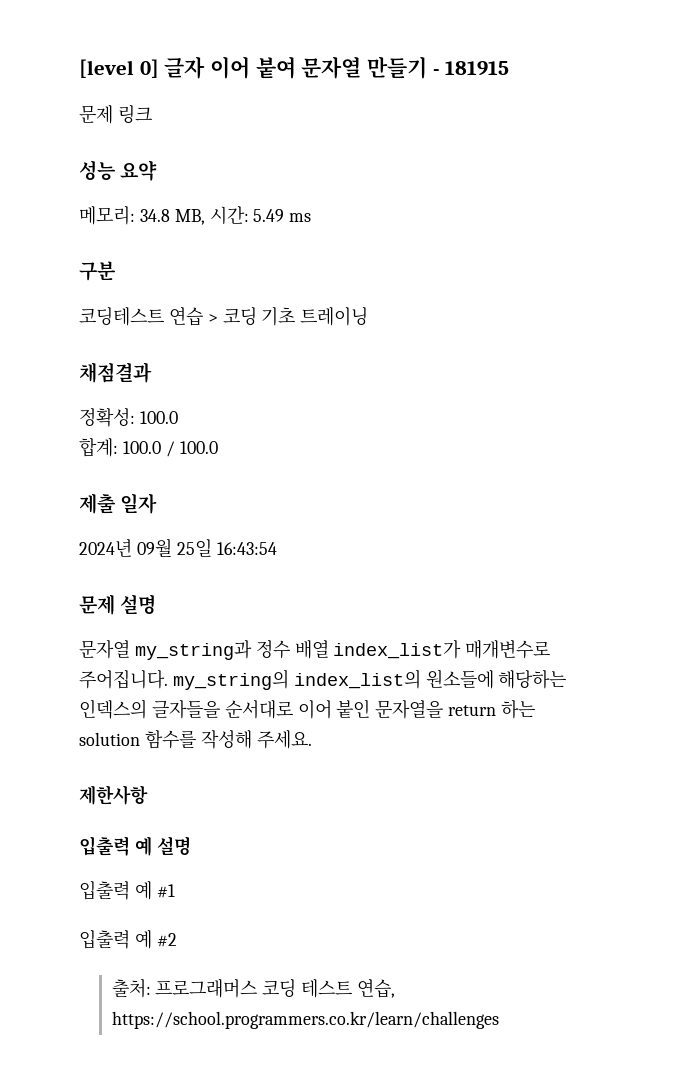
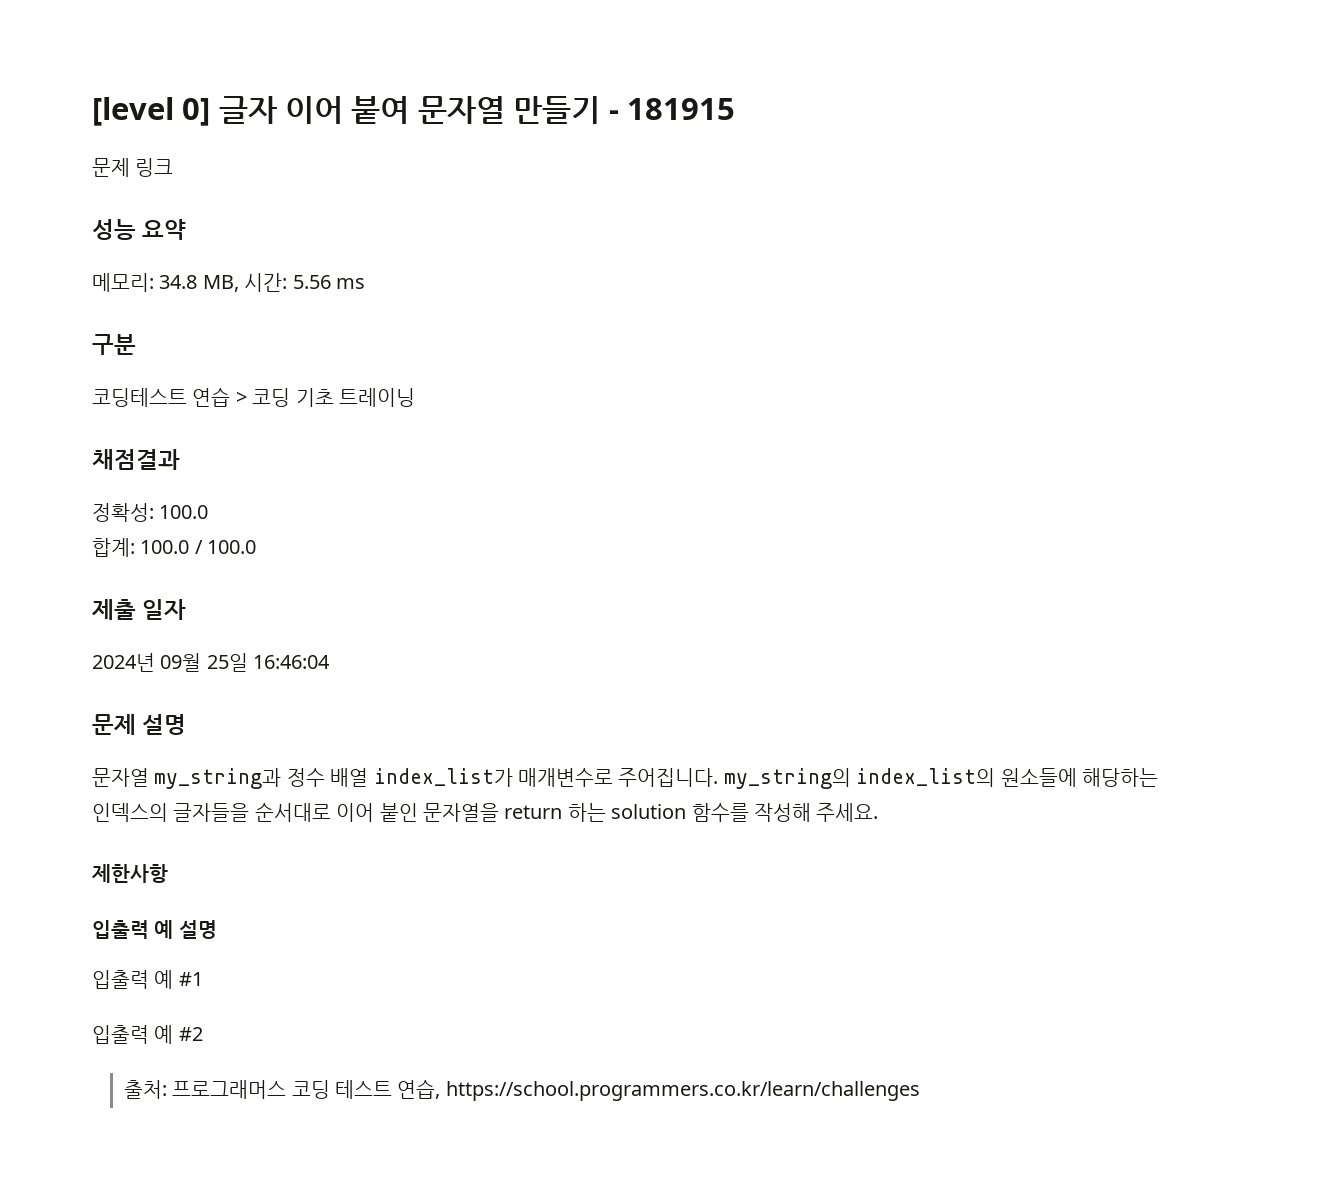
- 메모리: 34.8 MB, 시간: 5.49 ms
+ 메모리: 34.8 MB, 시간: 5.56 ms
- 2024년 09월 25일 16:43:54
+ 2024년 09월 25일 16:46:04

